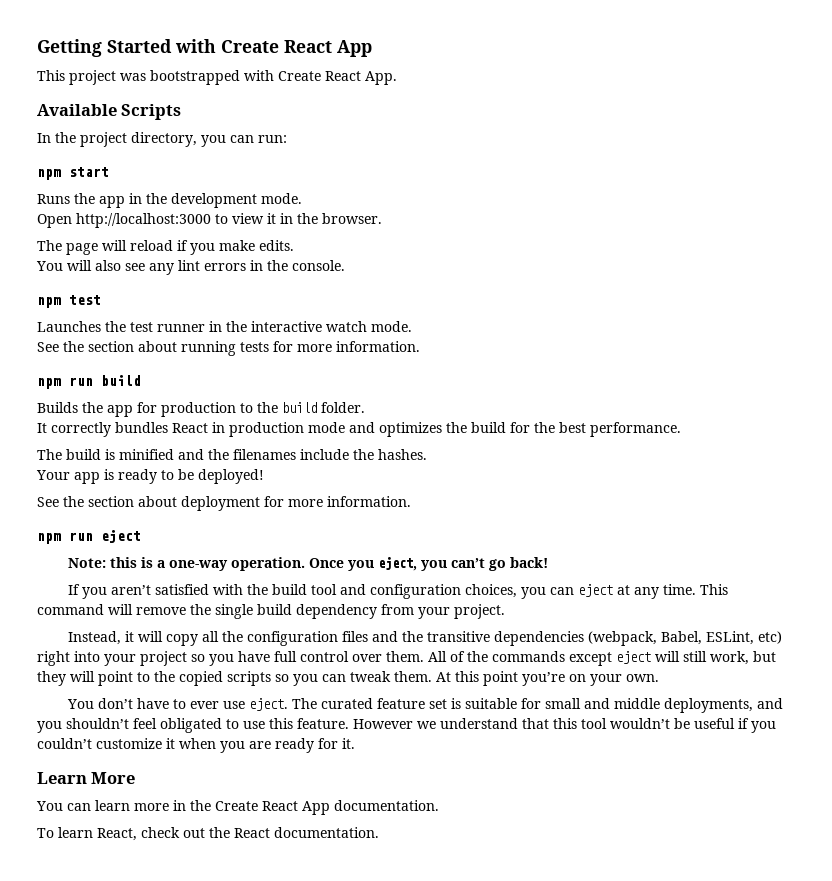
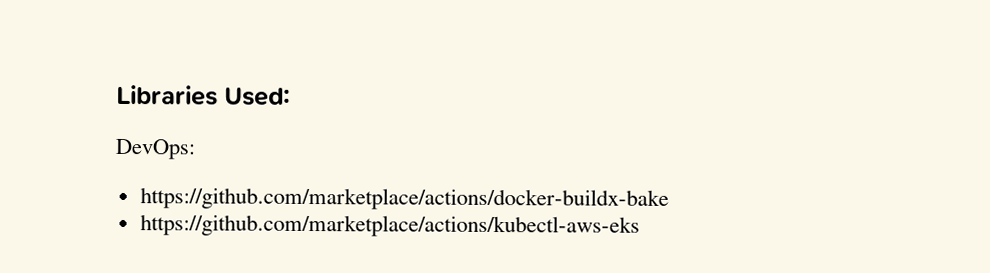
- Getting Started with Create React App
- This project was bootstrapped with Create React App.
- Available Scripts
- In the project directory, you can run:
- npm start
- Runs the app in the development mode.
- Open http://localhost:3000 to view it in the browser.
- The page will reload if you make edits.
- You will also see any lint errors in the console.
- npm test
- Launches the test runner in the interactive watch mode.
- See the section about running tests for more information.
- npm run build
- Builds the app for production to the build folder.
- It correctly bundles React in production mode and optimizes the build for the best performance.
- The build is minified and the filenames include the hashes.
- Your app is ready to be deployed!
- See the section about deployment for more information.
- npm run eject
- Note: this is a one-way operation. Once you eject, you can’t go back!
- If you aren’t satisfied with the build tool and configuration choices, you can eject at any time. This command will remove the single build dependency from your project.
- Instead, it will copy all the configuration files and the transitive dependencies (webpack, Babel, ESLint, etc) right into your project so you have full control over them. All of the commands except eject will still work, but they will point to the copied scripts so you can tweak them. At this point you’re on your own.
- You don’t have to ever use eject. The curated feature set is suitable for small and middle deployments, and you shouldn’t feel obligated to use this feature. However we understand that this tool wouldn’t be useful if you couldn’t customize it when you are ready for it.
- Learn More
- You can learn more in the Create React App documentation.
- To learn React, check out the React documentation.
+ Libraries Used:
+ DevOps:
+ https://github.com/marketplace/actions/docker-buildx-bake
+ https://github.com/marketplace/actions/kubectl-aws-eks

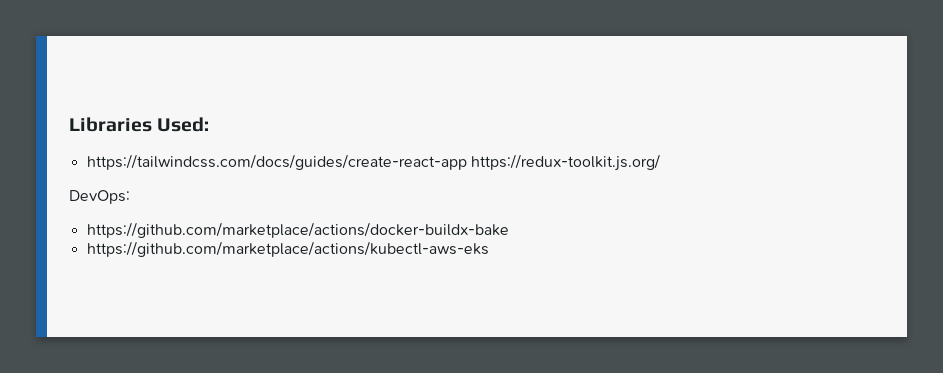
+ https://tailwindcss.com/docs/guides/create-react-app https://redux-toolkit.js.org/

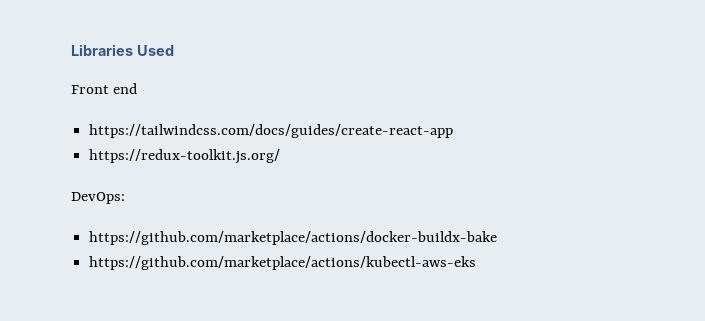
- Libraries Used:
+ Libraries Used
+ Front end
- https://tailwindcss.com/docs/guides/create-react-app https://redux-toolkit.js.org/
+ https://tailwindcss.com/docs/guides/create-react-app
+ https://redux-toolkit.js.org/

